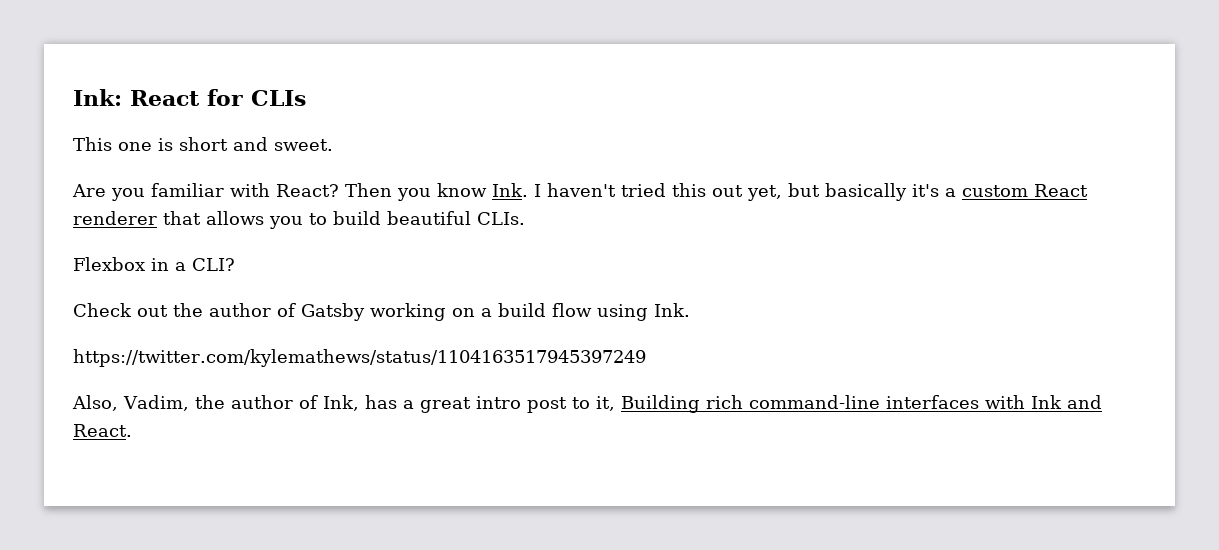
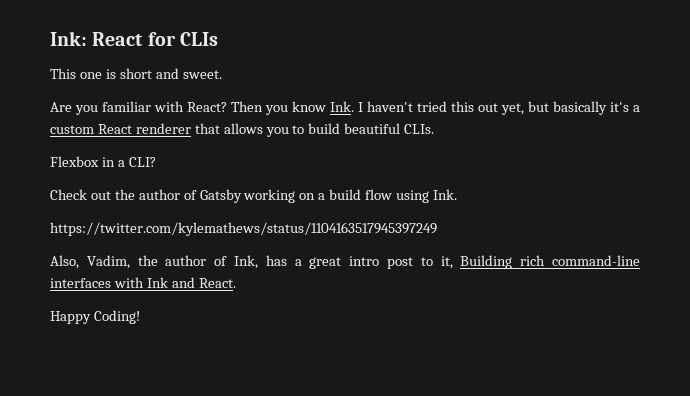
+ Happy Coding!

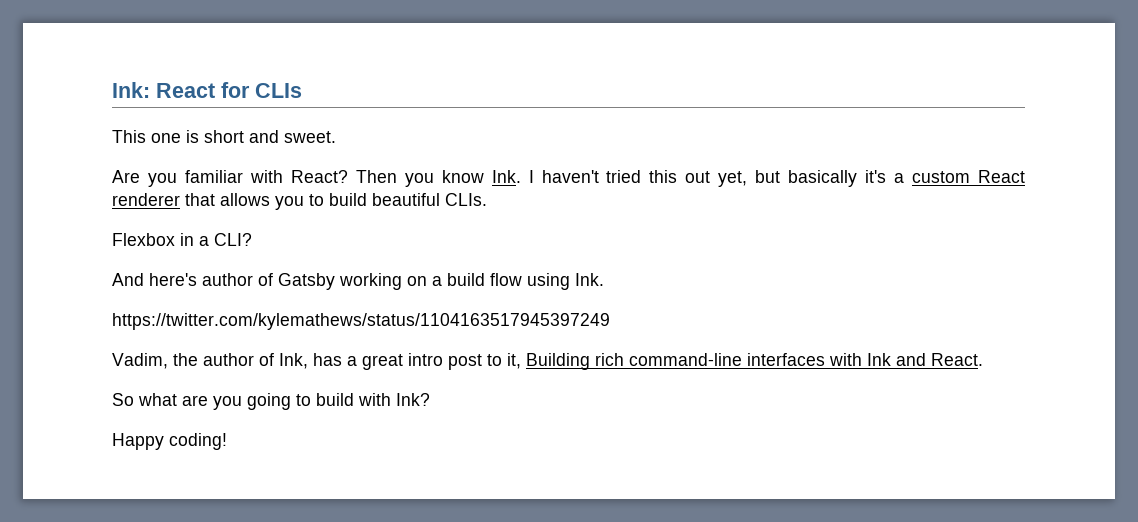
- Check out the author of Gatsby working on a build flow using Ink.
+ And here's author of Gatsby working on a build flow using Ink.
- Also, Vadim, the author of Ink, has a great intro post to it, Building rich command-line interfaces with Ink and React.
+ Vadim, the author of Ink, has a great intro post to it, Building rich command-line interfaces with Ink and React.
+ So what are you going to build with Ink?
- Happy Coding!
+ Happy coding!

